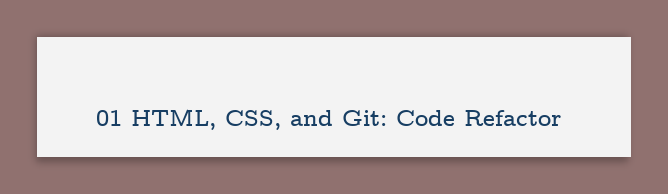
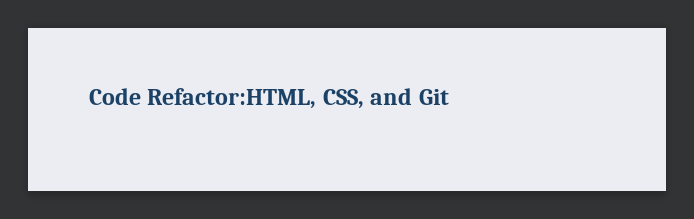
- 01 HTML, CSS, and Git: Code Refactor
+ Code Refactor:HTML, CSS, and Git

